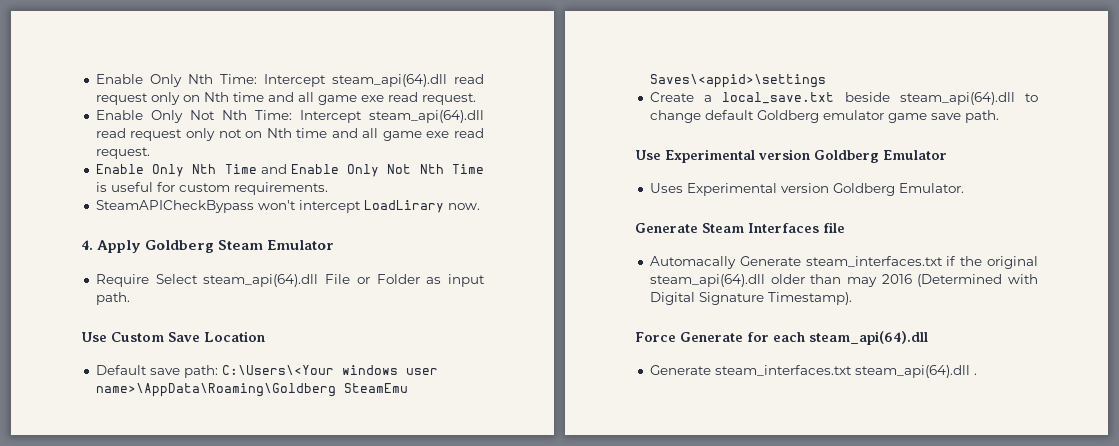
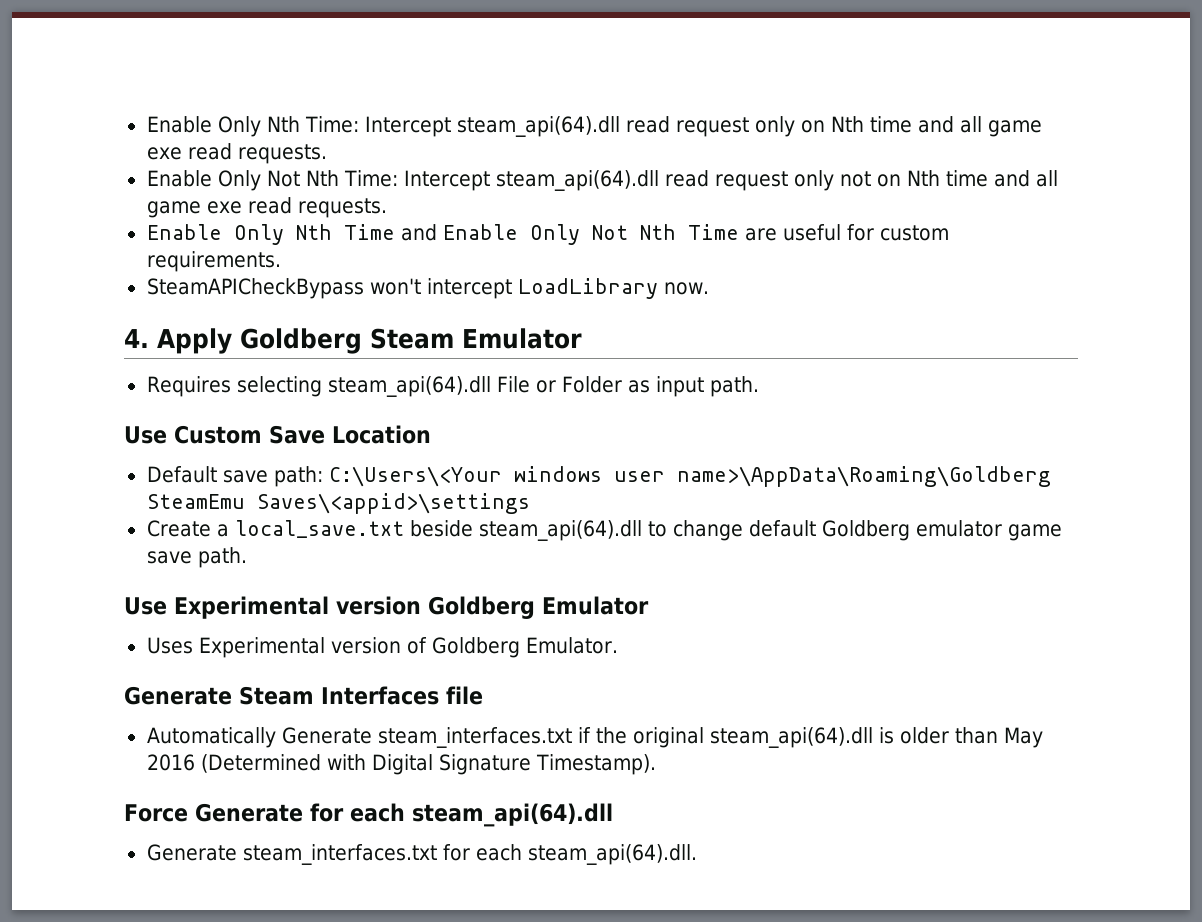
- Enable Only Nth Time: Intercept steam_api(64).dll read request only on Nth time and all game exe read request.
+ Enable Only Nth Time: Intercept steam_api(64).dll read request only on Nth time and all game exe read requests.
- Enable Only Not Nth Time: Intercept steam_api(64).dll read request only not on Nth time and all game exe read request.
+ Enable Only Not Nth Time: Intercept steam_api(64).dll read request only not on Nth time and all game exe read requests.
- Enable Only Nth Time and Enable Only Not Nth Time is useful for custom requirements.
+ Enable Only Nth Time and Enable Only Not Nth Time are useful for custom requirements.
- SteamAPICheckBypass won't intercept LoadLirary now.
+ SteamAPICheckBypass won't intercept LoadLibrary now.
- Require Select steam_api(64).dll File or Folder as input path.
+ Requires selecting steam_api(64).dll File or Folder as input path.
- Uses Experimental version Goldberg Emulator.
+ Uses Experimental version of Goldberg Emulator.
- Automacally Generate steam_interfaces.txt if the original steam_api(64).dll older than may 2016 (Determined with Digital Signature Timestamp).
+ Automatically Generate steam_interfaces.txt if the original steam_api(64).dll is older than May 2016 (Determined with Digital Signature Timestamp).
- Generate steam_interfaces.txt steam_api(64).dll .
+ Generate steam_interfaces.txt for each steam_api(64).dll.

